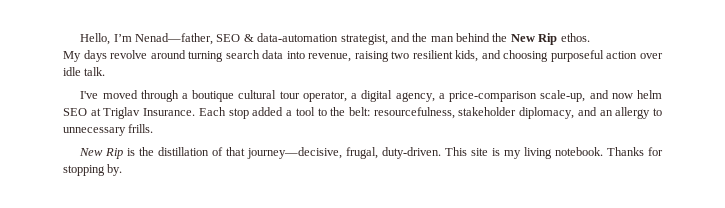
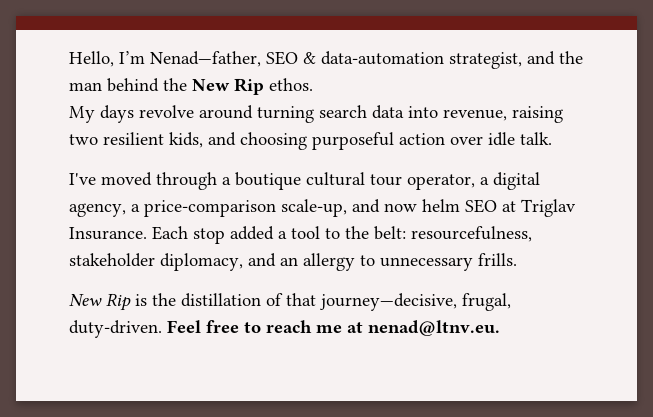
- This site is my living notebook. Thanks for stopping by.
+ Feel free to reach me at nenad@ltnv.eu.

